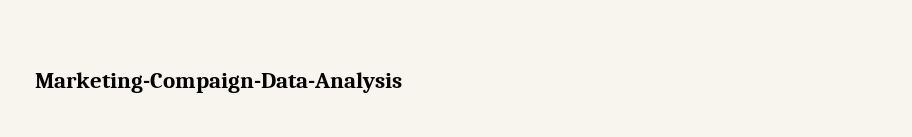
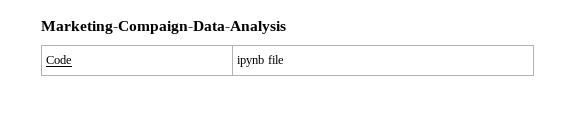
+ Code | ipynb file

